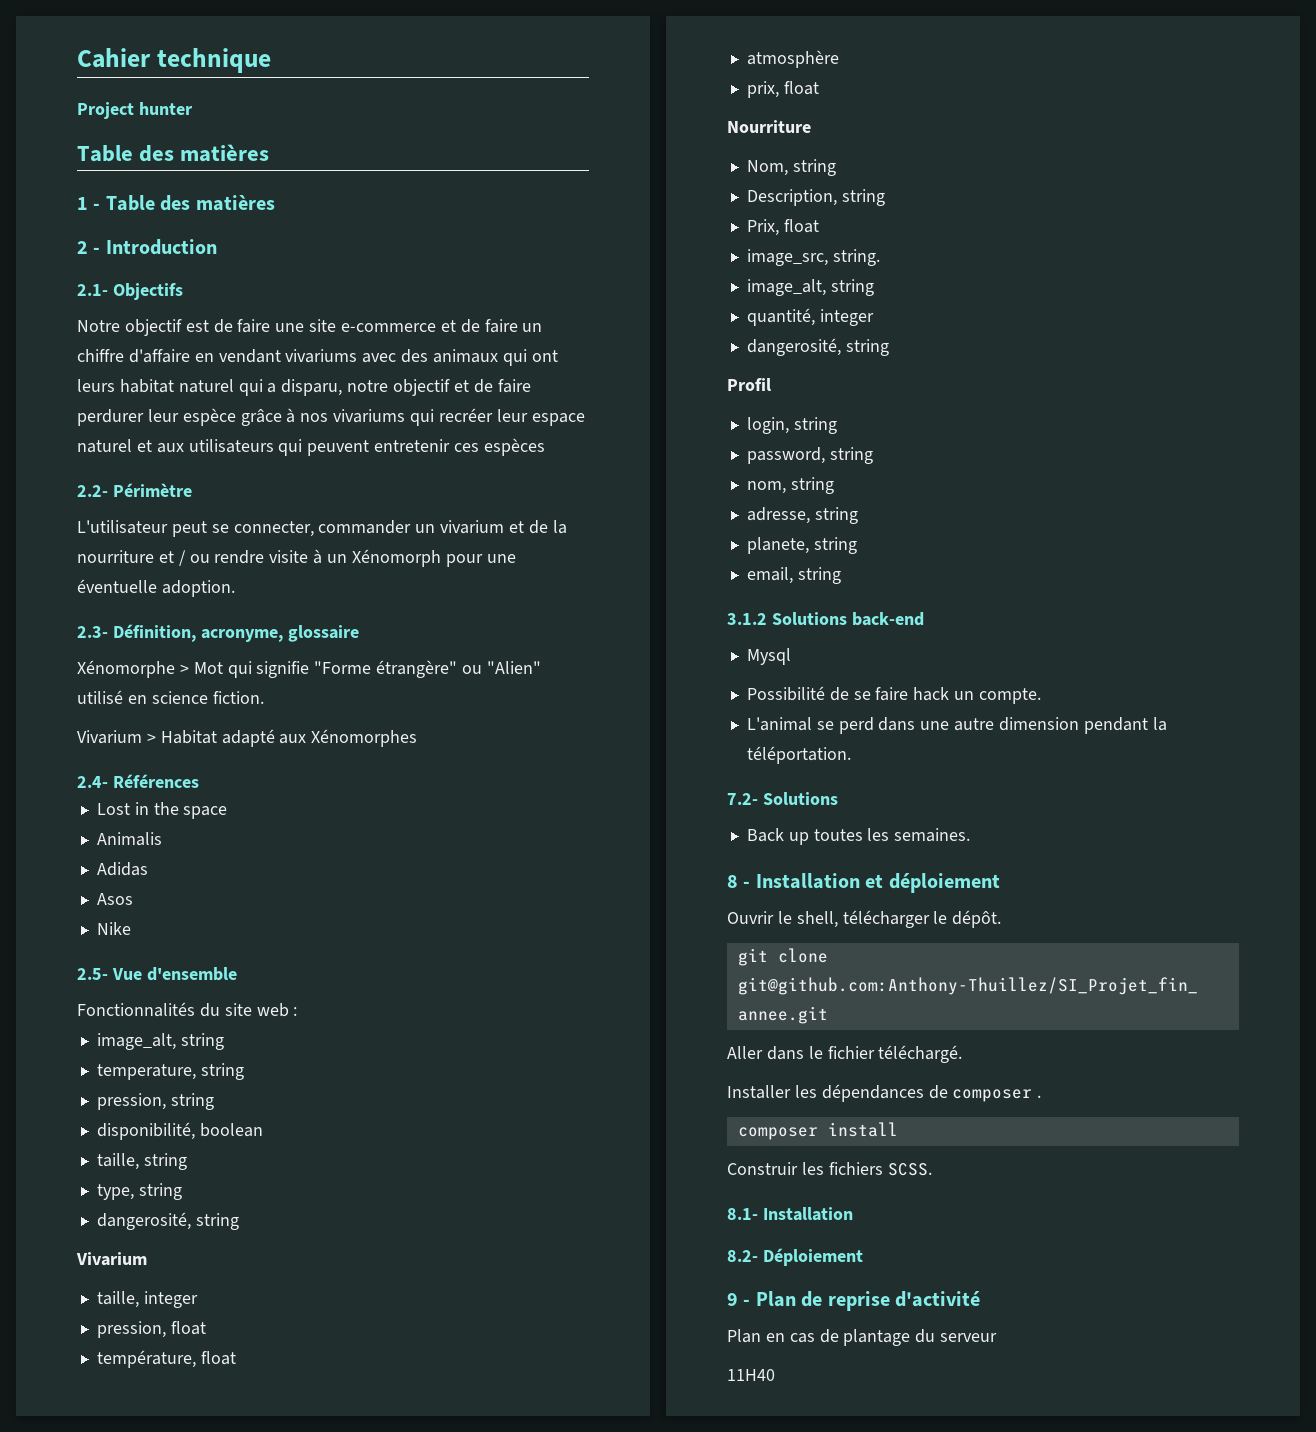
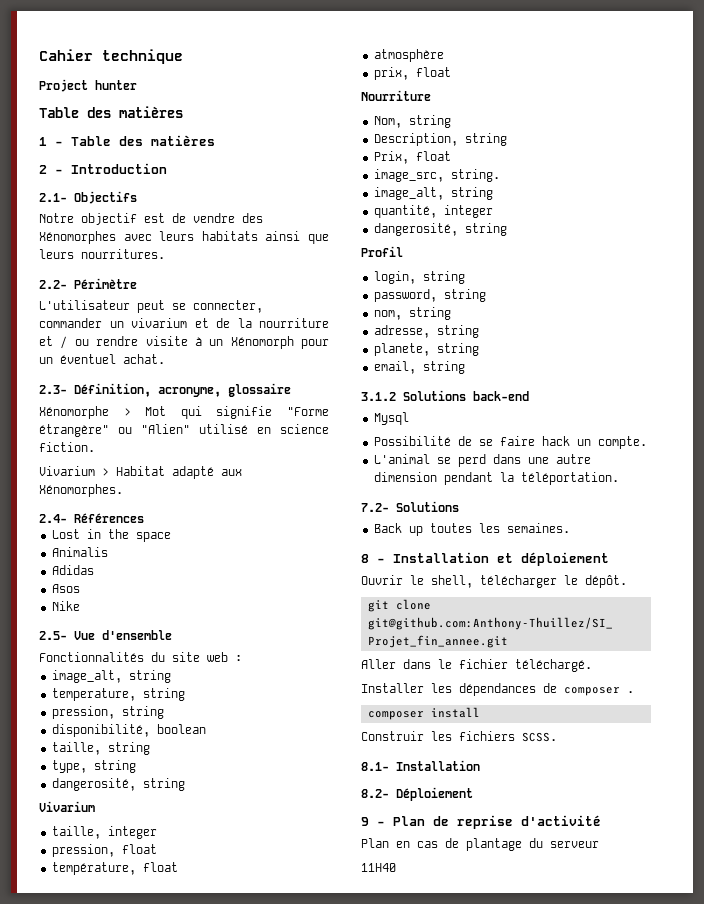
- Notre objectif est de faire une site e-commerce et de faire un chiffre d'affaire en vendant vivariums avec des animaux qui ont leurs habitat naturel qui a disparu, notre objectif et de faire perdurer leur espèce grâce à nos vivariums qui recréer leur espace naturel et aux utilisateurs qui peuvent entretenir ces espèces
+ Notre objectif est de vendre des Xénomorphes avec leurs habitats ainsi que leurs nourritures.
- L'utilisateur peut se connecter, commander un vivarium et de la nourriture et / ou rendre visite à un Xénomorph pour une éventuelle adoption.
+ L'utilisateur peut se connecter, commander un vivarium et de la nourriture et / ou rendre visite à un Xénomorph pour un éventuel achat.
- Vivarium > Habitat adapté aux Xénomorphes
+ Vivarium > Habitat adapté aux Xénomorphes.

